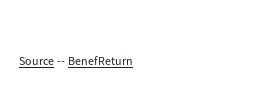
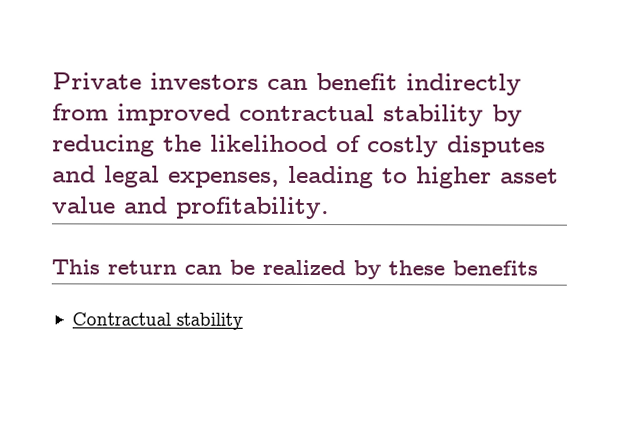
- Source -- BenefReturn
+ Private investors can benefit indirectly from improved contractual stability by reducing the likelihood of costly disputes and legal expenses, leading to higher asset value and profitability.
+ This return can be realized by these benefits
+ Contractual stability

